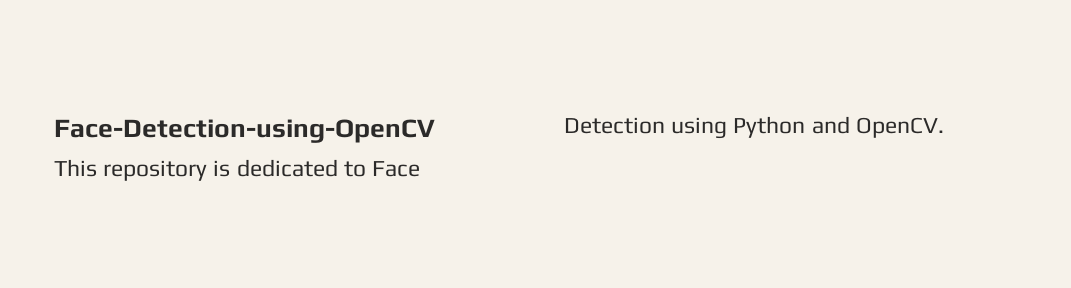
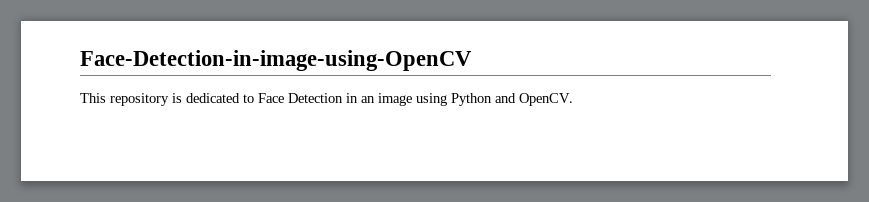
- Face-Detection-using-OpenCV
+ Face-Detection-in-image-using-OpenCV
- This repository is dedicated to Face Detection using Python and OpenCV.
+ This repository is dedicated to Face Detection in an image using Python and OpenCV.

